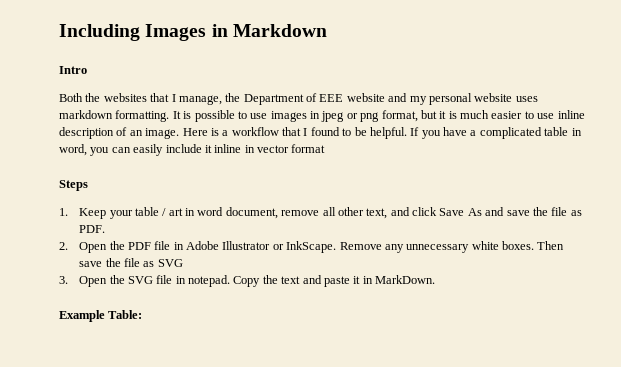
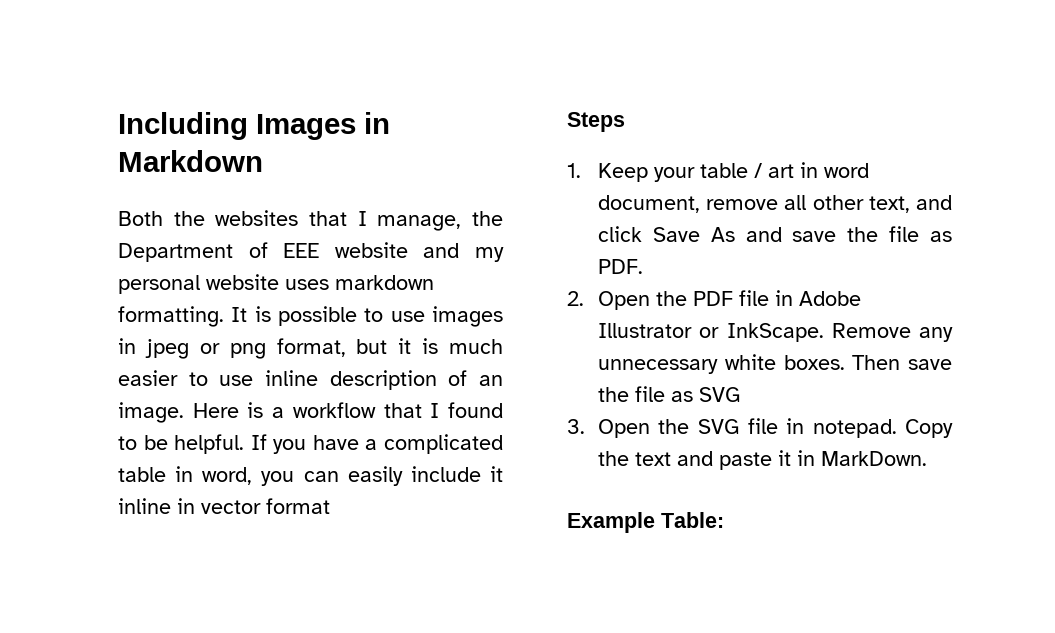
- Intro

